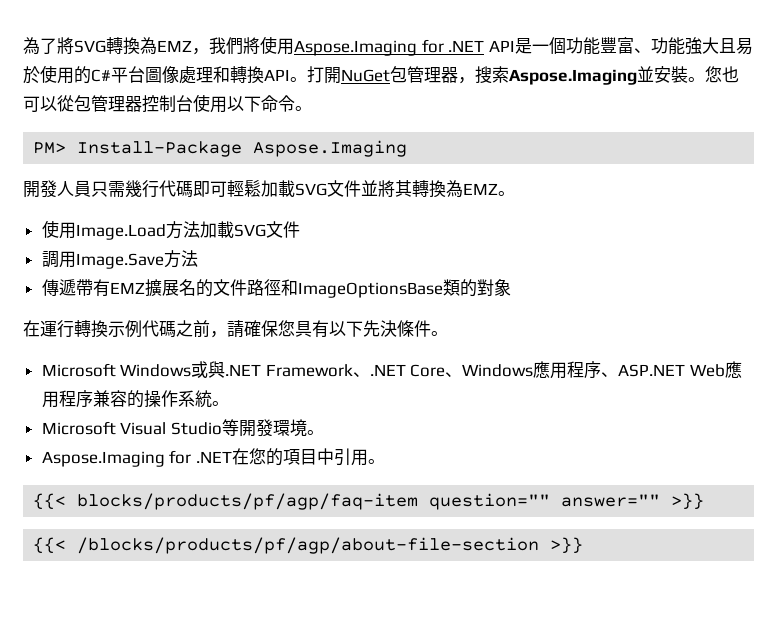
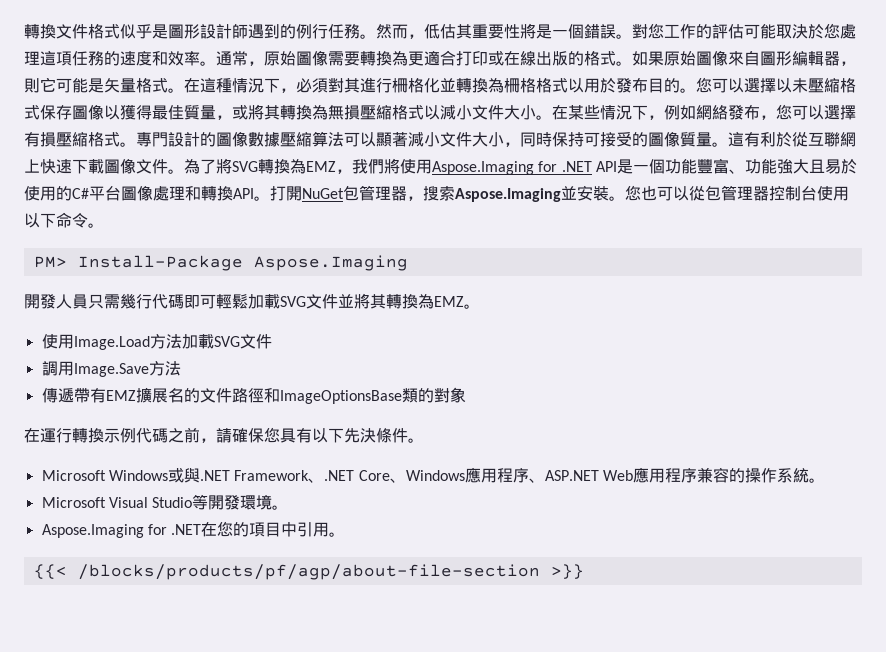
+ 轉換文件格式似乎是圖形設計師遇到的例行任務。然而，低估其重要性將是一個錯誤。對您工作的評估可能取決於您處理這項任務的速度和效率。通常，原始圖像需要轉換為更適合打印或在線出版的格式。如果原始圖像來自圖形編輯器，則它可能是矢量格式。在這種情況下，必須對其進行柵格化並轉換為柵格格式以用於發布目的。您可以選擇以未壓縮格式保存圖像以獲得最佳質量，或將其轉換為無損壓縮格式以減小文件大小。在某些情況下，例如網絡發布，您可以選擇有損壓縮格式。專門設計的圖像數據壓縮算法可以顯著減小文件大小，同時保持可接受的圖像質量。這有利於從互聯網上快速下載圖像文件。
- {{< blocks/products/pf/agp/faq-item question="" answer="" >}}

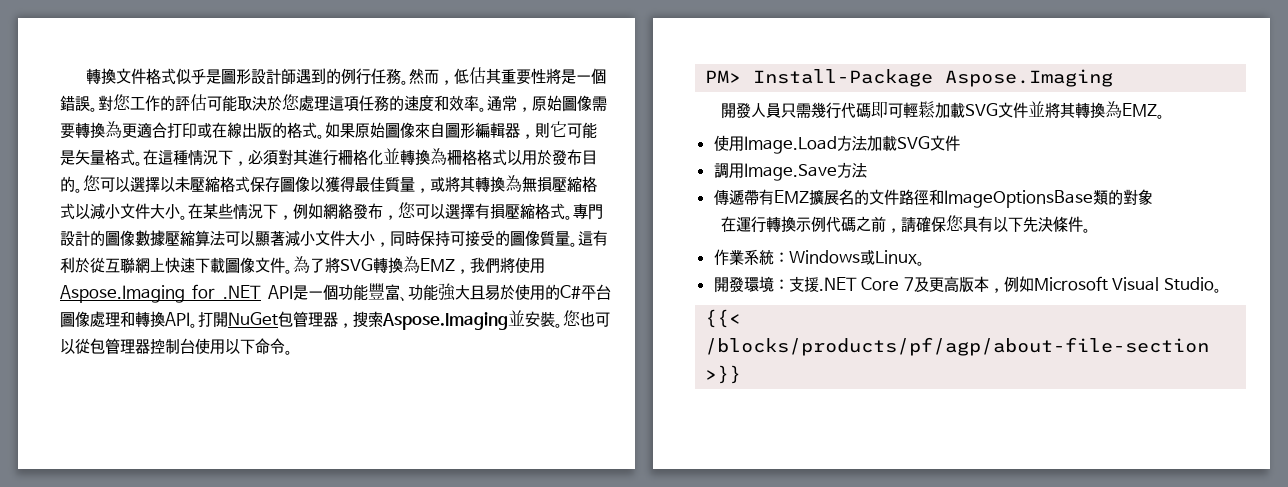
- Microsoft Windows或與.NET Framework、.NET Core、Windows應用程序、ASP.NET Web應用程序兼容的操作系統。
- Microsoft Visual Studio等開發環境。
- Aspose.Imaging for .NET在您的項目中引用。
+ 作業系統：Windows或Linux。
+ 開發環境：支援.NET Core 7及更高版本，例如Microsoft Visual Studio。

